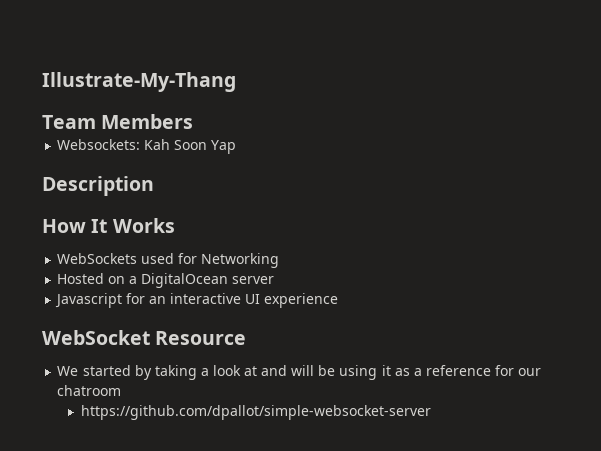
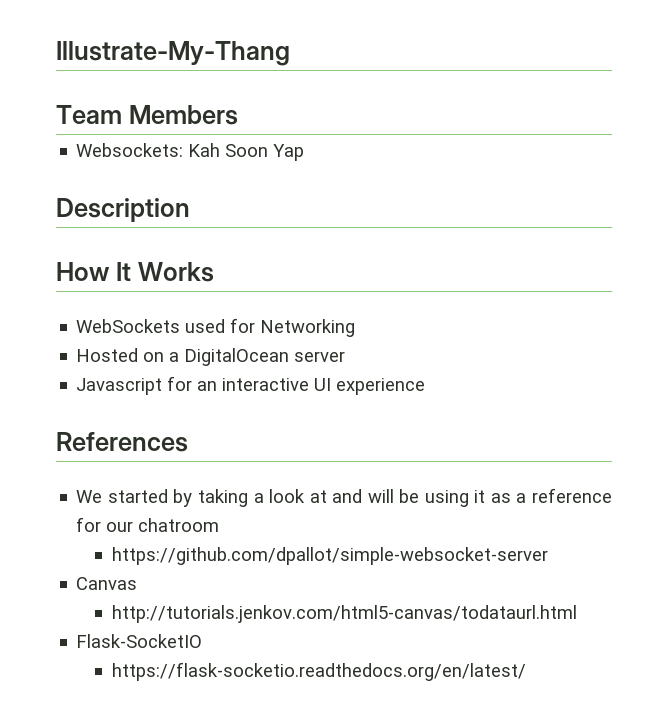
- WebSocket Resource
+ References
+ Canvas
+ http://tutorials.jenkov.com/html5-canvas/todataurl.html
+ Flask-SocketIO
+ https://flask-socketio.readthedocs.org/en/latest/

